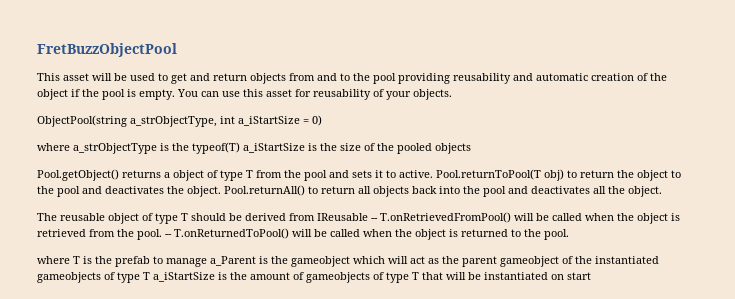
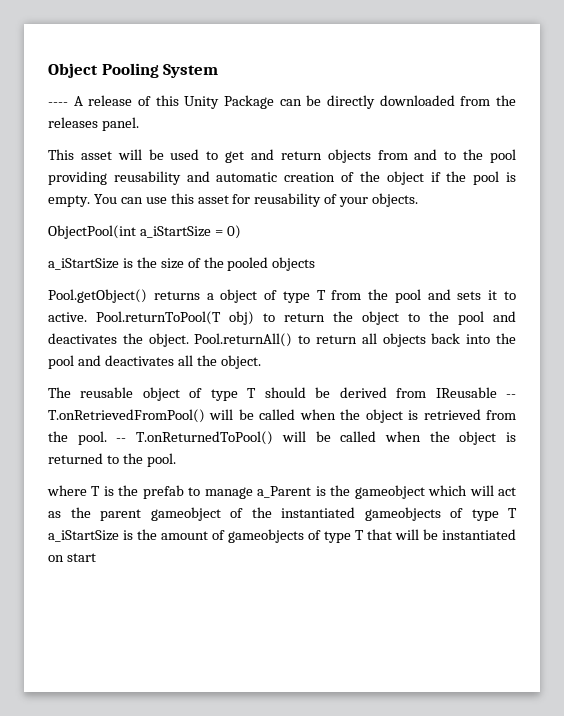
- FretBuzzObjectPool
+ Object Pooling System
+ ---- A release of this Unity Package can be directly downloaded from the releases panel.
- ObjectPool(string a_strObjectType, int a_iStartSize = 0)
+ ObjectPool(int a_iStartSize = 0)
- where a_strObjectType is the typeof(T) a_iStartSize is the size of the pooled objects
+ a_iStartSize is the size of the pooled objects

